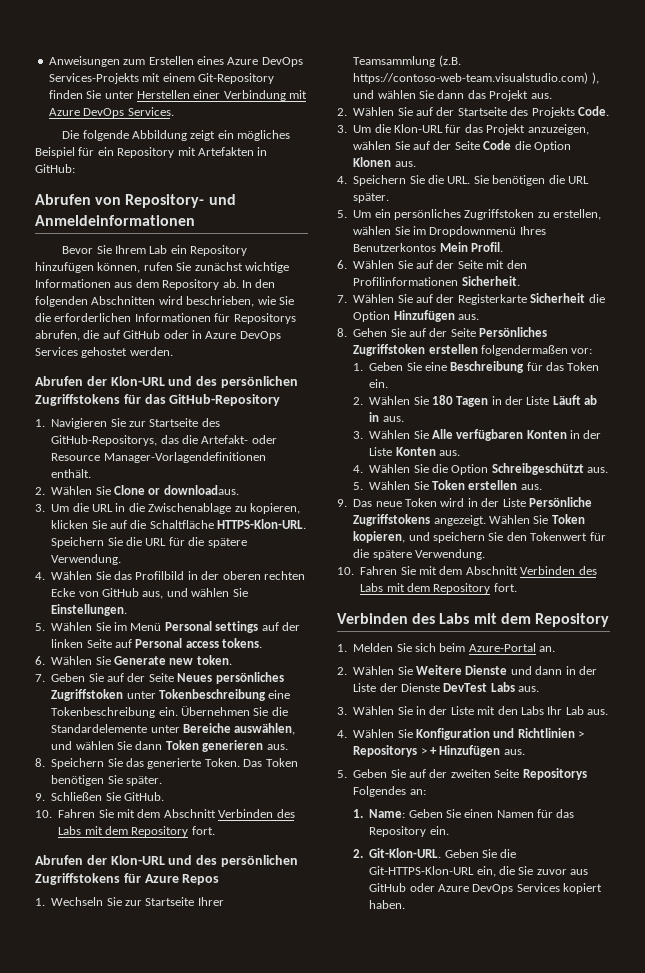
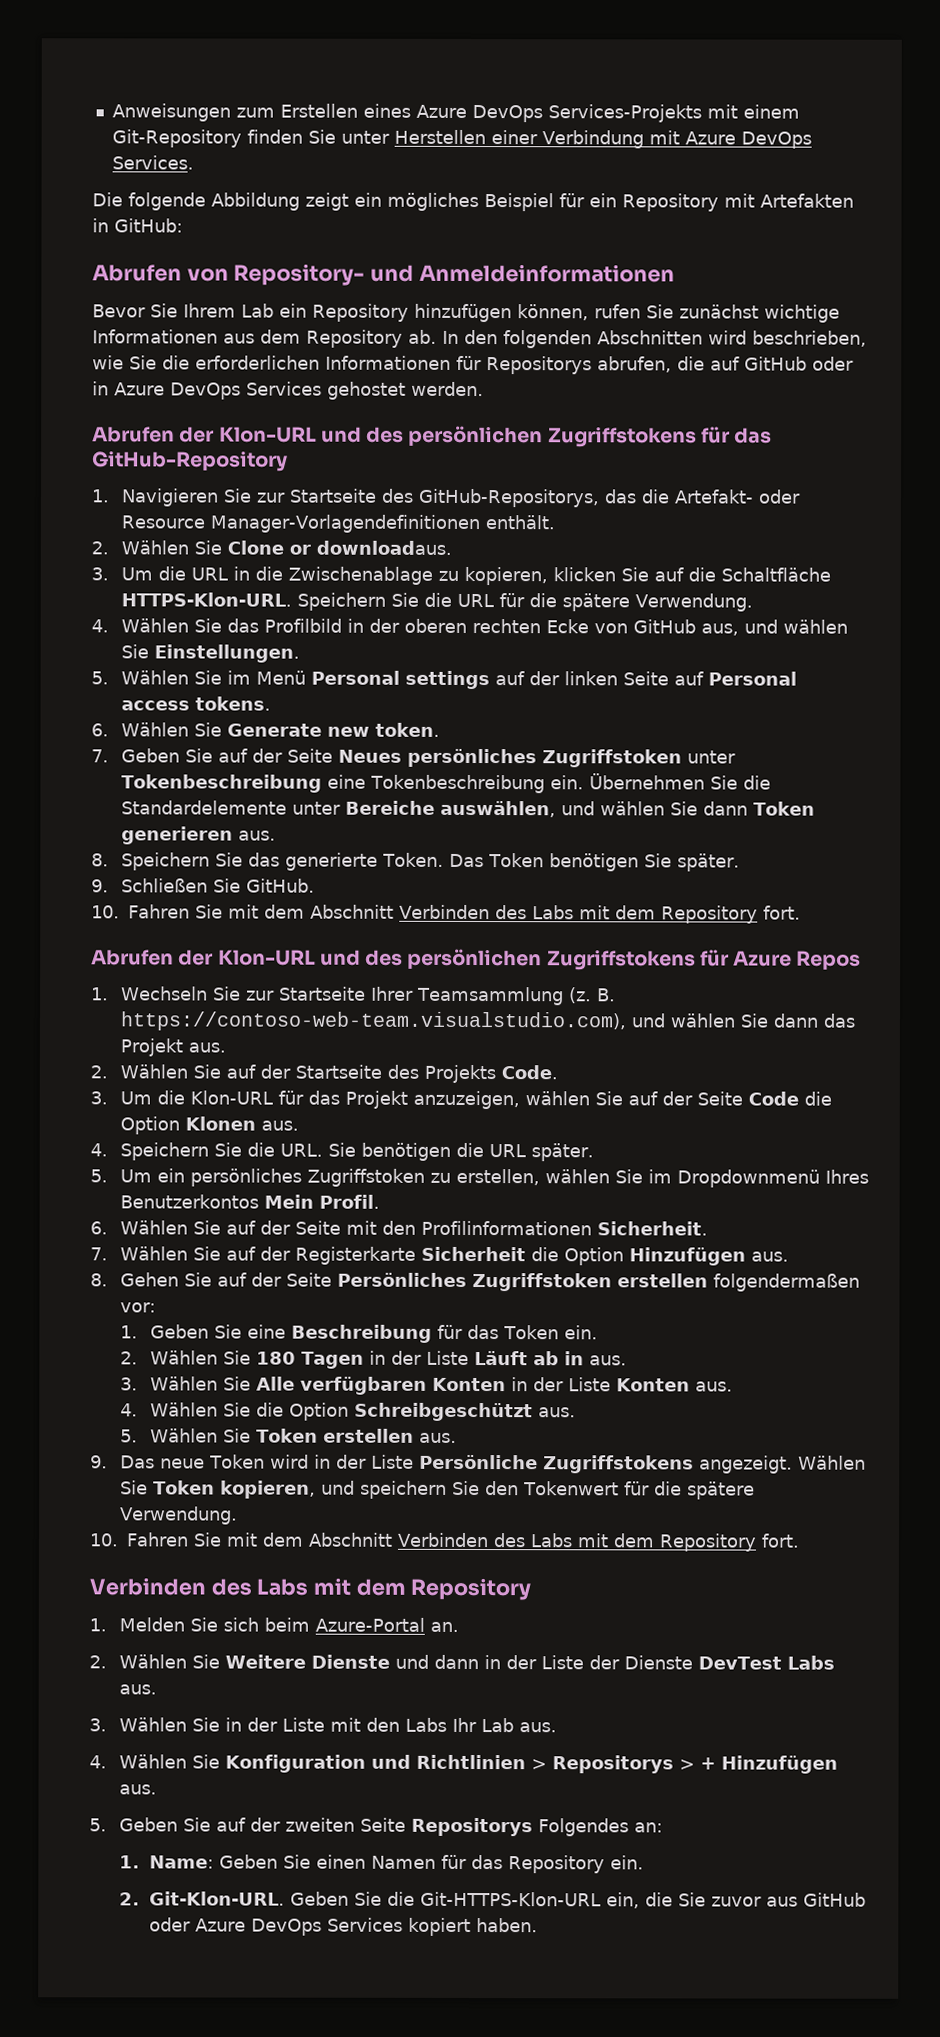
- 1. Wechseln Sie zur Startseite Ihrer Teamsammlung (z.B. https://contoso-web-team.visualstudio.com) ), und wählen Sie dann das Projekt aus.
+ 1. Wechseln Sie zur Startseite Ihrer Teamsammlung (z. B. https://contoso-web-team.visualstudio.com), und wählen Sie dann das Projekt aus.

